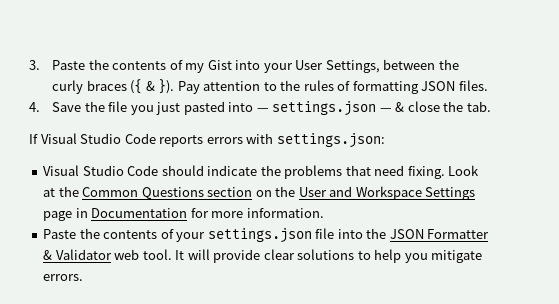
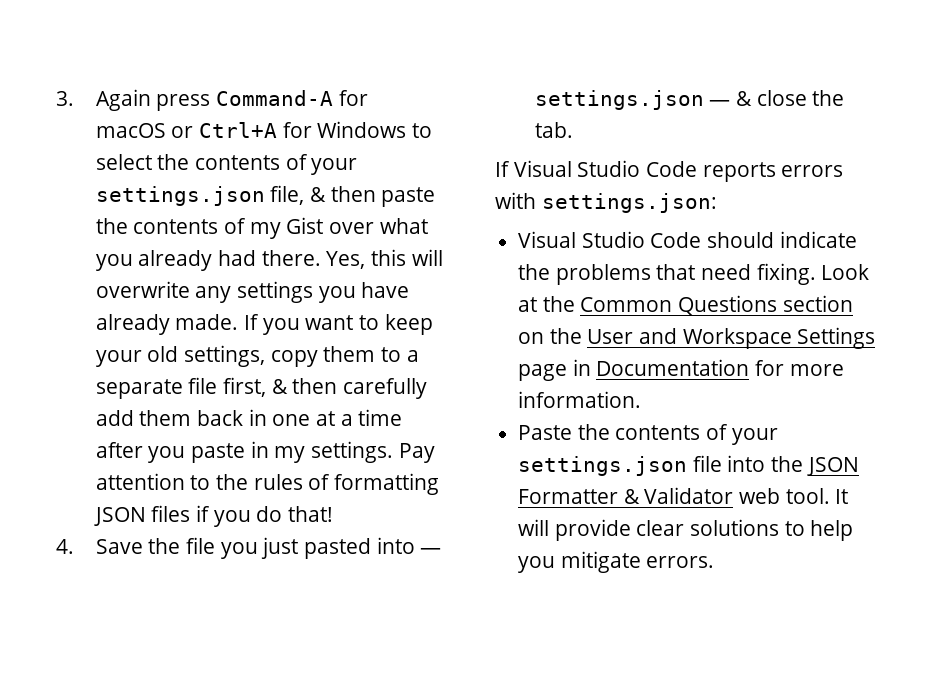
- 3. Paste the contents of my Gist into your User Settings, between the curly braces ({ & }).
+ 3. Again press Command-A for macOS or Ctrl+A for Windows to select the contents of your settings.json file, & then paste the contents of my Gist over what you already had there. Yes, this will overwrite any settings you have already made. If you want to keep your old settings, copy them to a separate file first, & then carefully add them back in one at a time after you paste in my settings.
- Pay attention to the rules of formatting JSON files.
+ Pay attention to the rules of formatting JSON files if you do that!

